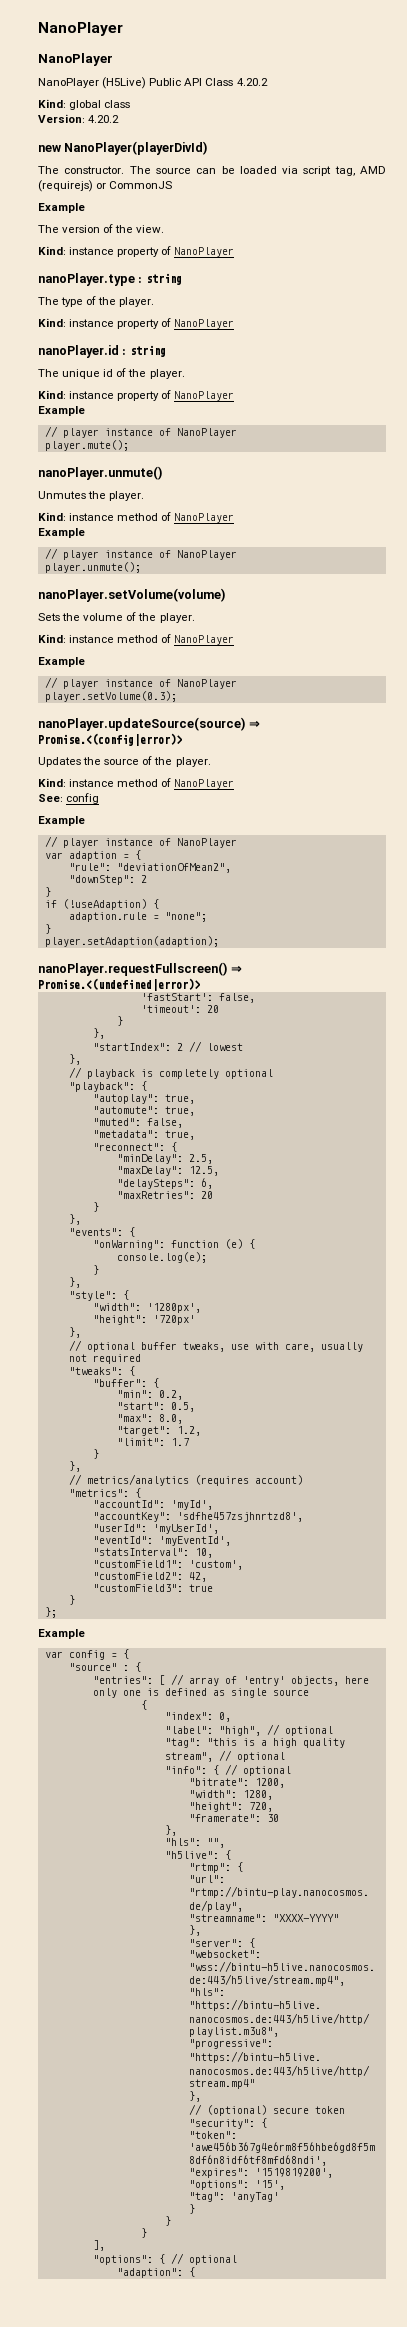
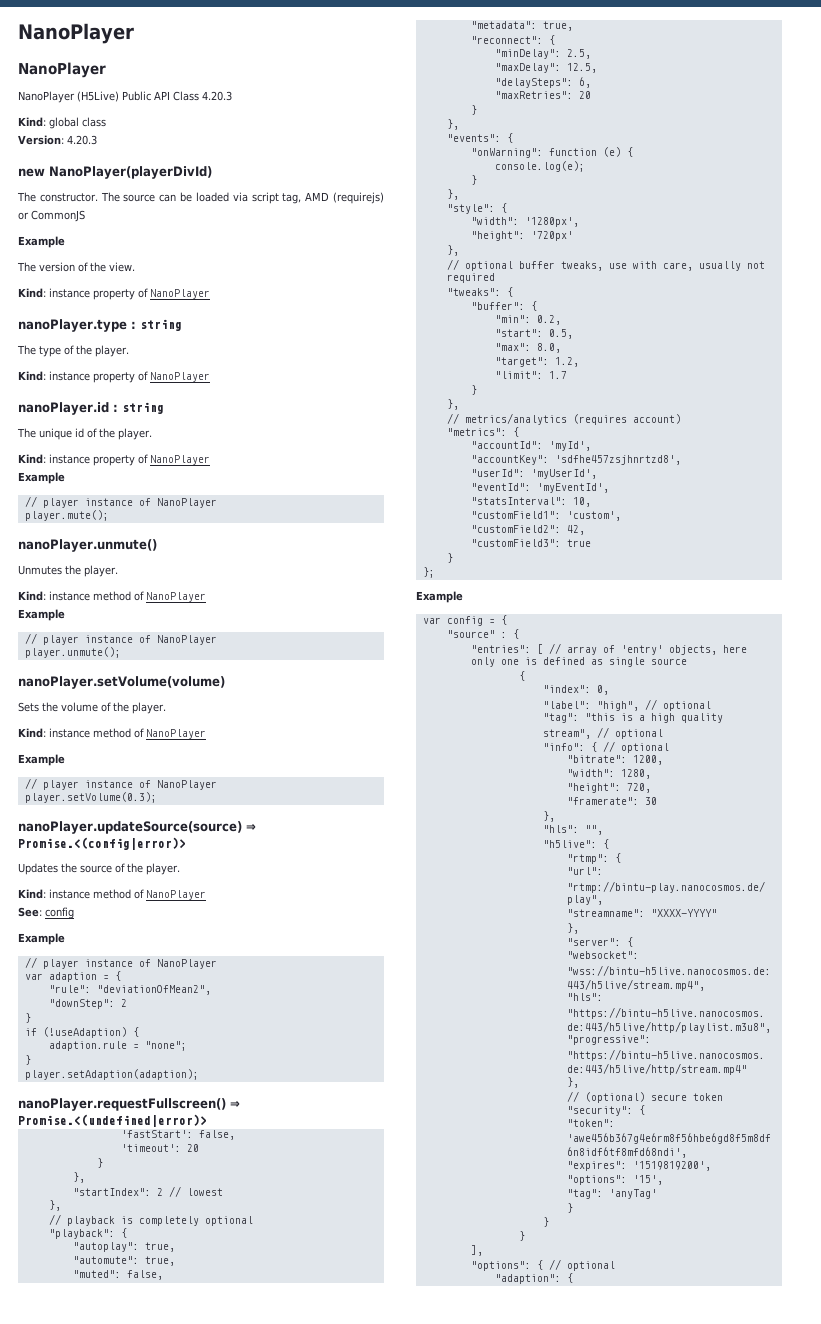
- NanoPlayer (H5Live) Public API Class 4.20.2
+ NanoPlayer (H5Live) Public API Class 4.20.3
- Version: 4.20.2
+ Version: 4.20.3

